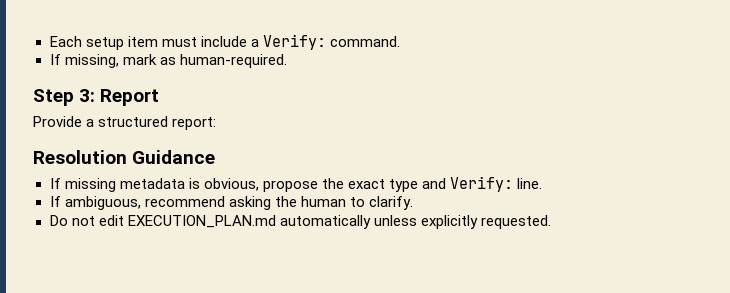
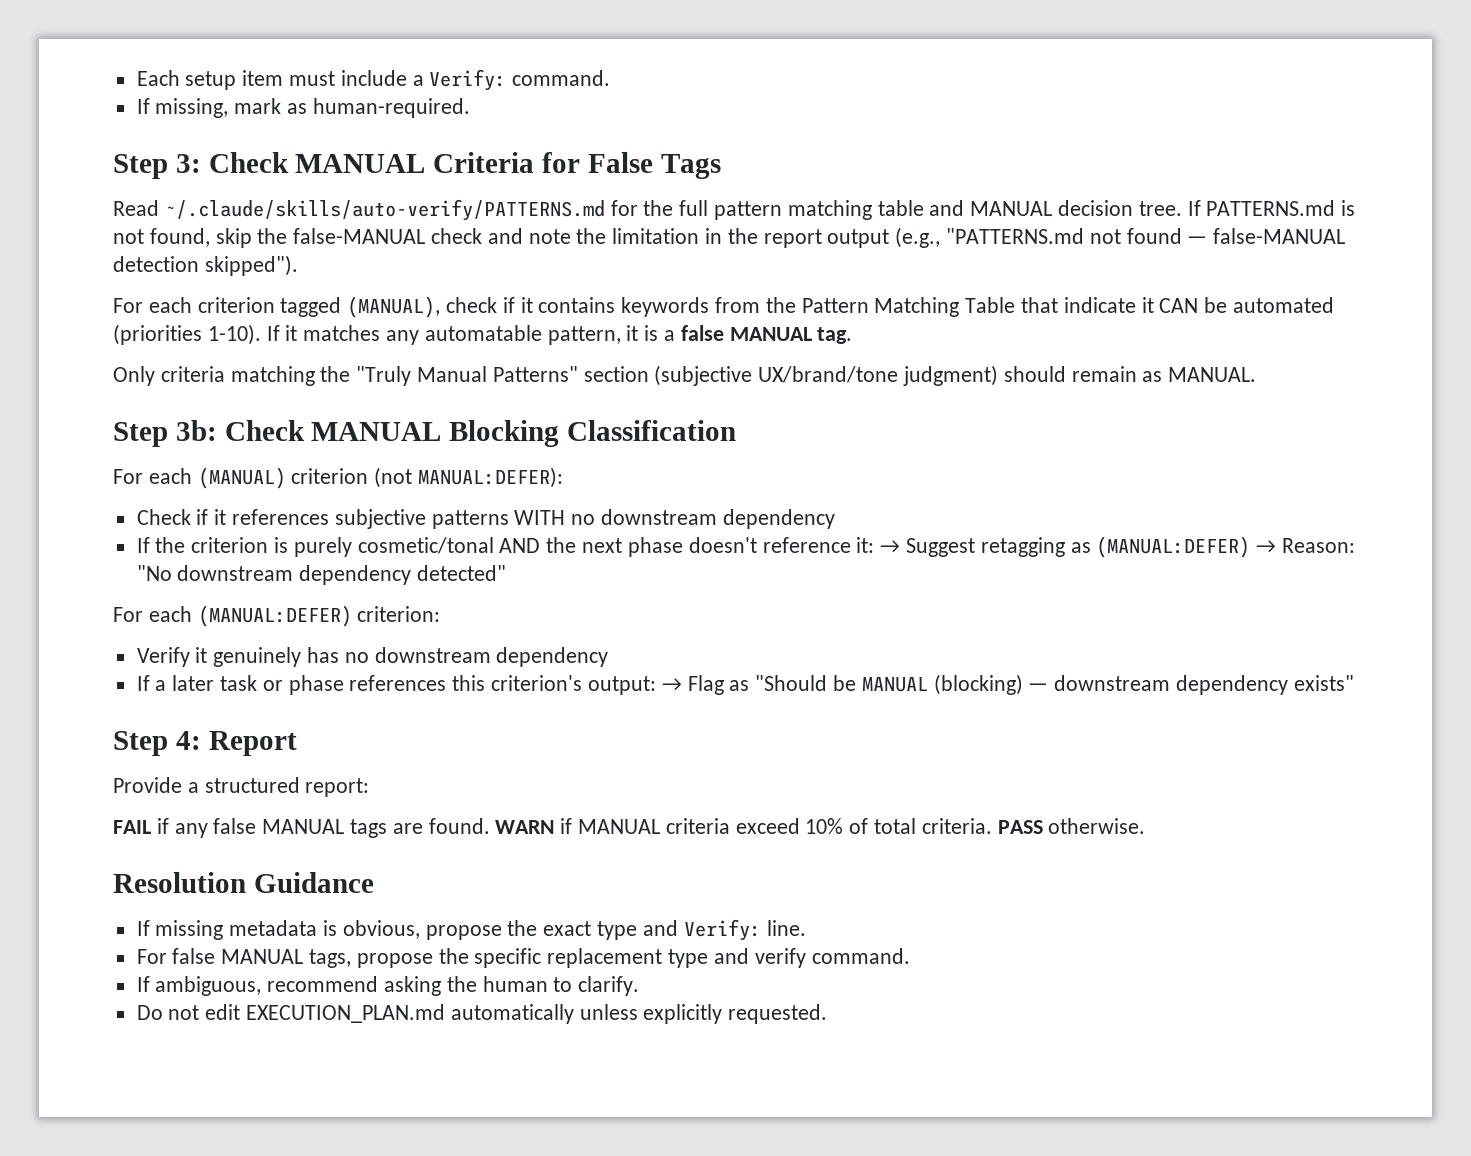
- Step 3: Report
+ Step 3: Check MANUAL Criteria for False Tags
+ Read ~/.claude/skills/auto-verify/PATTERNS.md for the full pattern matching table and MANUAL decision tree. If PATTERNS.md is not found, skip the false-MANUAL check and note the limitation in the report output (e.g., "PATTERNS.md not found — false-MANUAL detection skipped").
+ For each criterion tagged (MANUAL), check if it contains keywords from the Pattern Matching Table that indicate it CAN be automated (priorities 1-10). If it matches any automatable pattern, it is a false MANUAL tag.
+ Only criteria matching the "Truly Manual Patterns" section (subjective UX/brand/tone judgment) should remain as MANUAL.
+ Step 3b: Check MANUAL Blocking Classification
+ For each (MANUAL) criterion (not MANUAL:DEFER):
+ Check if it references subjective patterns WITH no downstream dependency
+ If the criterion is purely cosmetic/tonal AND the next phase doesn't reference it: → Suggest retagging as (MANUAL:DEFER) → Reason: "No downstream dependency detected"
+ For each (MANUAL:DEFER) criterion:
+ Verify it genuinely has no downstream dependency
+ If a later task or phase references this criterion's output: → Flag as "Should be MANUAL (blocking) — downstream dependency exists"
+ Step 4: Report
+ FAIL if any false MANUAL tags are found. WARN if MANUAL criteria exceed 10% of total criteria. PASS otherwise.
+ For false MANUAL tags, propose the specific replacement type and verify command.

